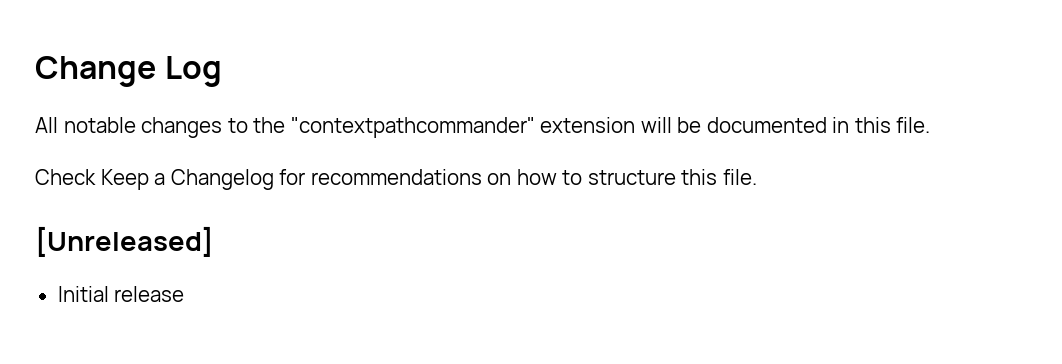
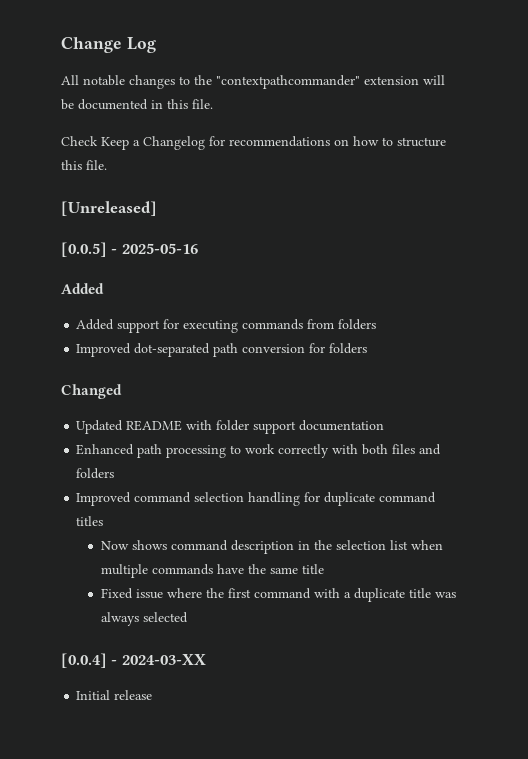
+ [0.0.5] - 2025-05-16
+ Added
+ Added support for executing commands from folders
+ Improved dot-separated path conversion for folders
+ Changed
+ Updated README with folder support documentation
+ Enhanced path processing to work correctly with both files and folders
+ Improved command selection handling for duplicate command titles
+ Now shows command description in the selection list when multiple commands have the same title
+ Fixed issue where the first command with a duplicate title was always selected
+ [0.0.4] - 2024-03-XX

